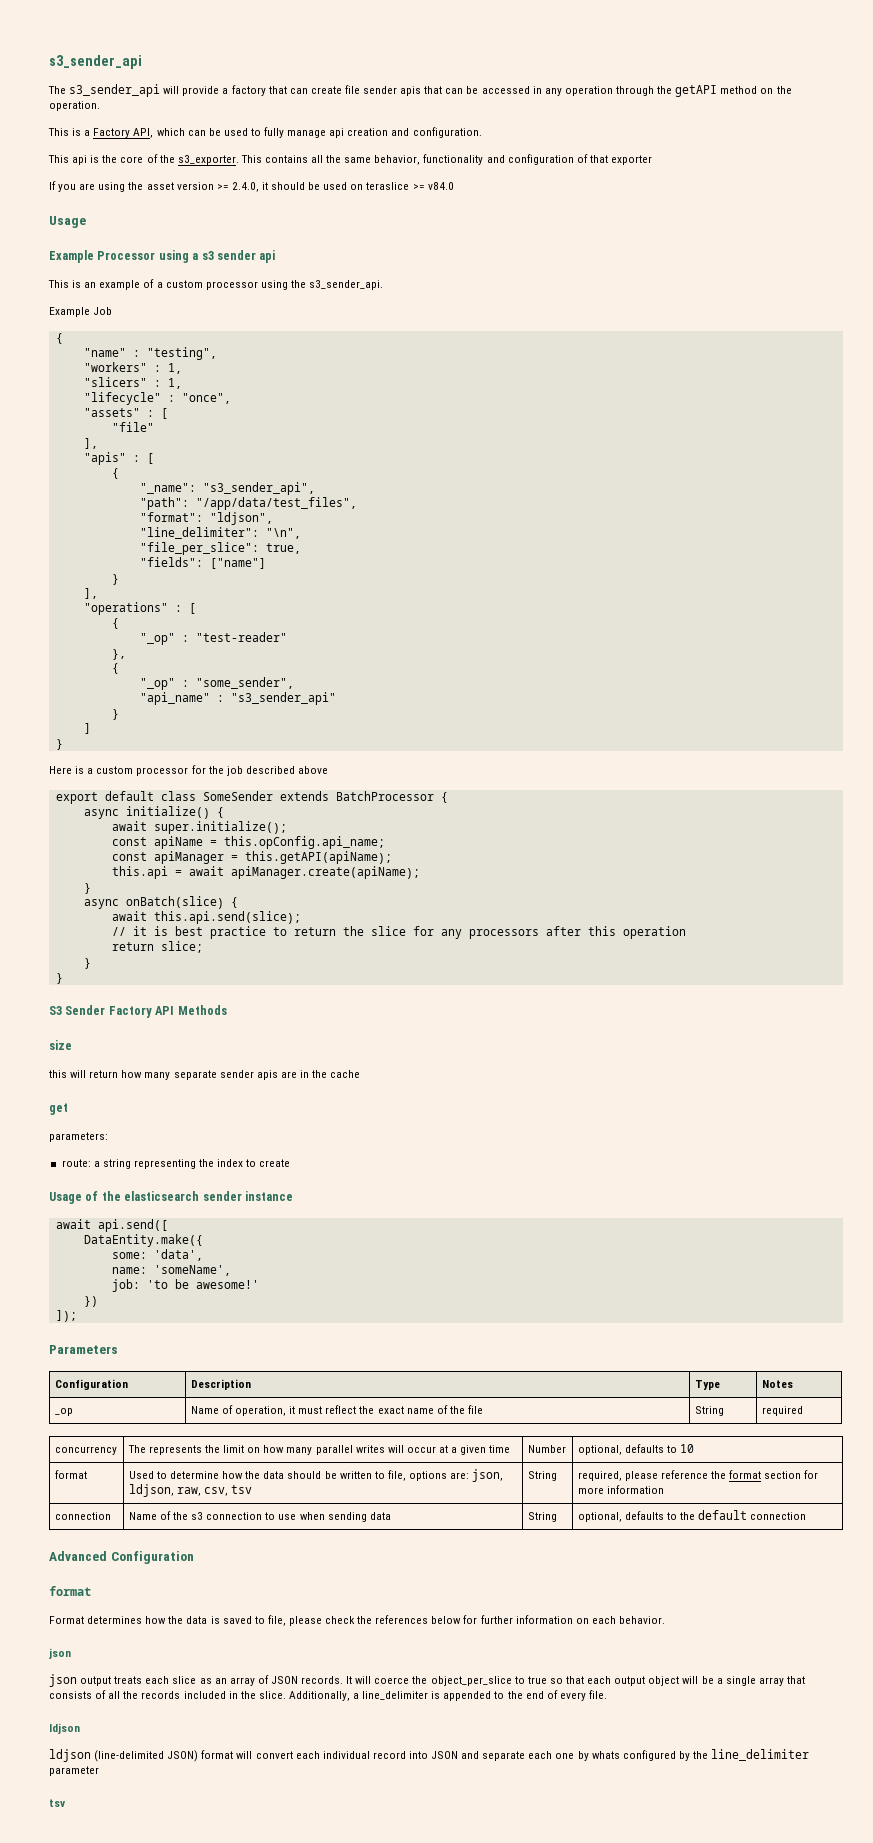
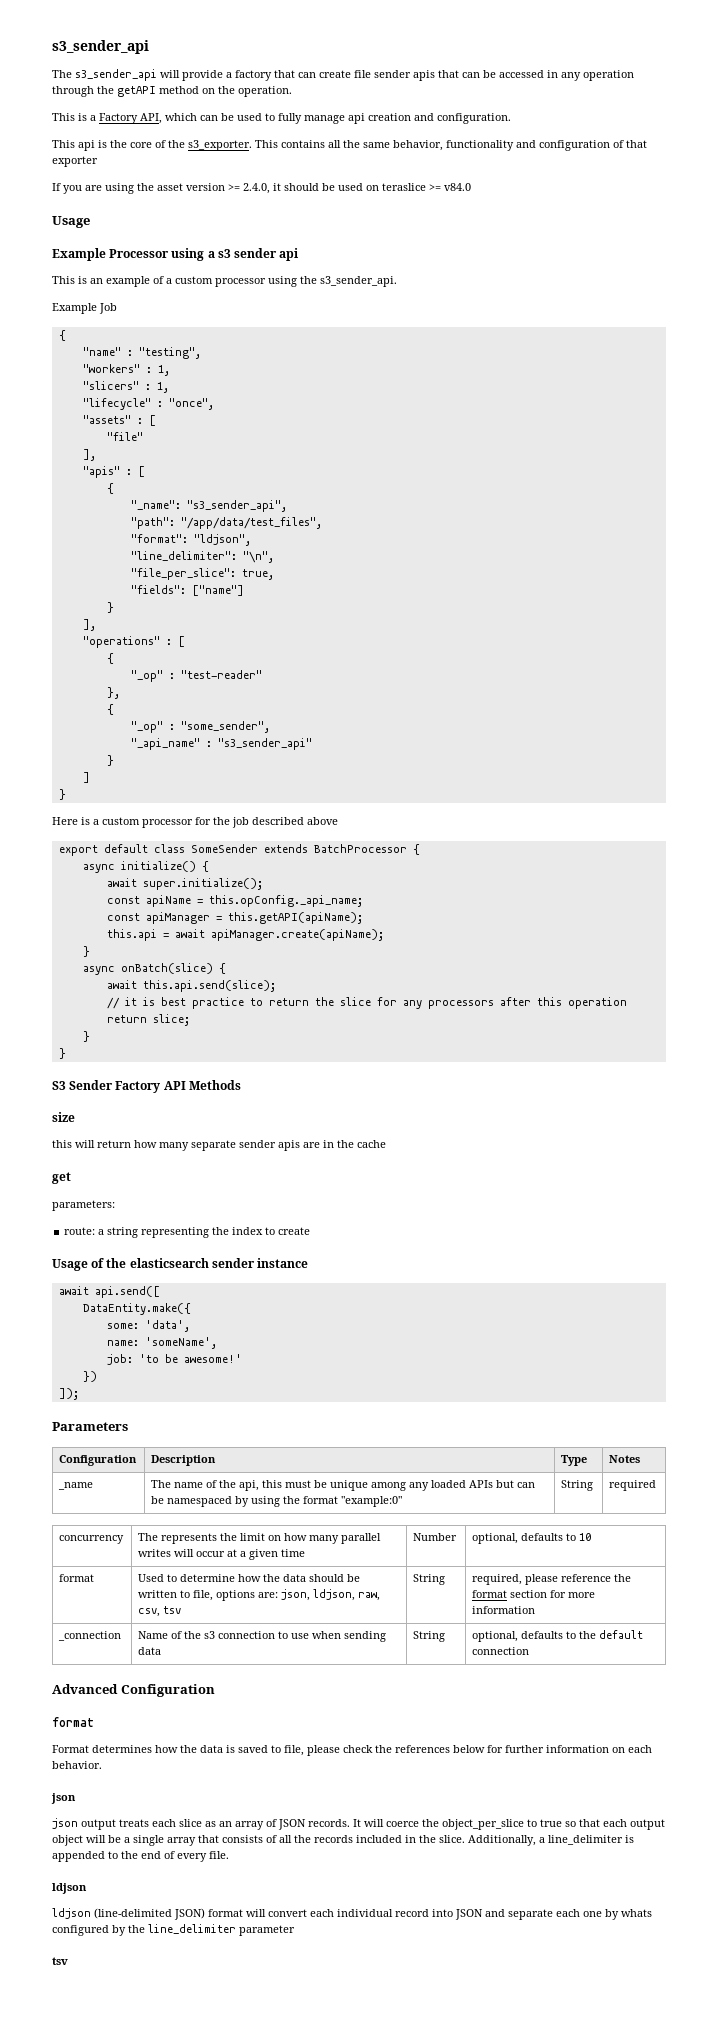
- "api_name" : "s3_sender_api"
+ "_api_name" : "s3_sender_api"
- const apiName = this.opConfig.api_name;
+ const apiName = this.opConfig._api_name;
- _op | Name of operation, it must reflect the exact name of the file | String | required
+ _name | The name of the api, this must be unique among any loaded APIs but can be namespaced by using the format "example:0" | String | required
- connection | Name of the s3 connection to use when sending data | String | optional, defaults to the default connection
+ _connection | Name of the s3 connection to use when sending data | String | optional, defaults to the default connection

